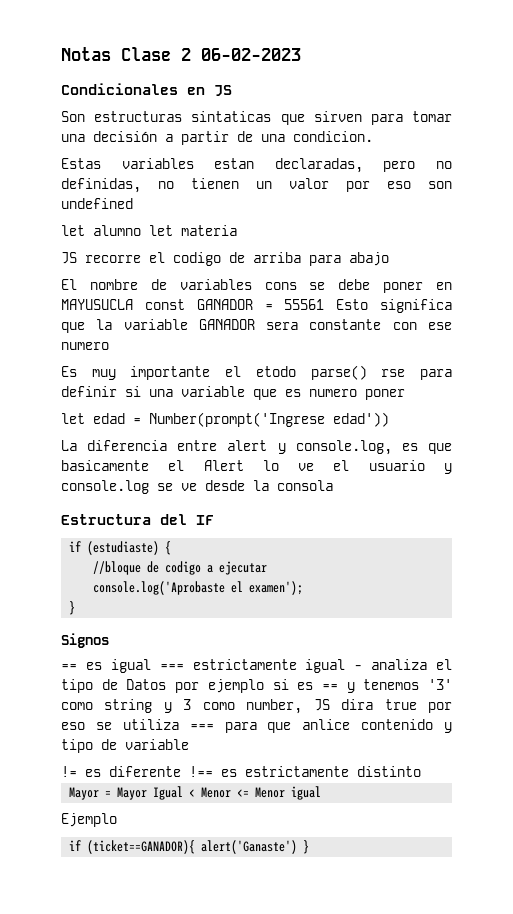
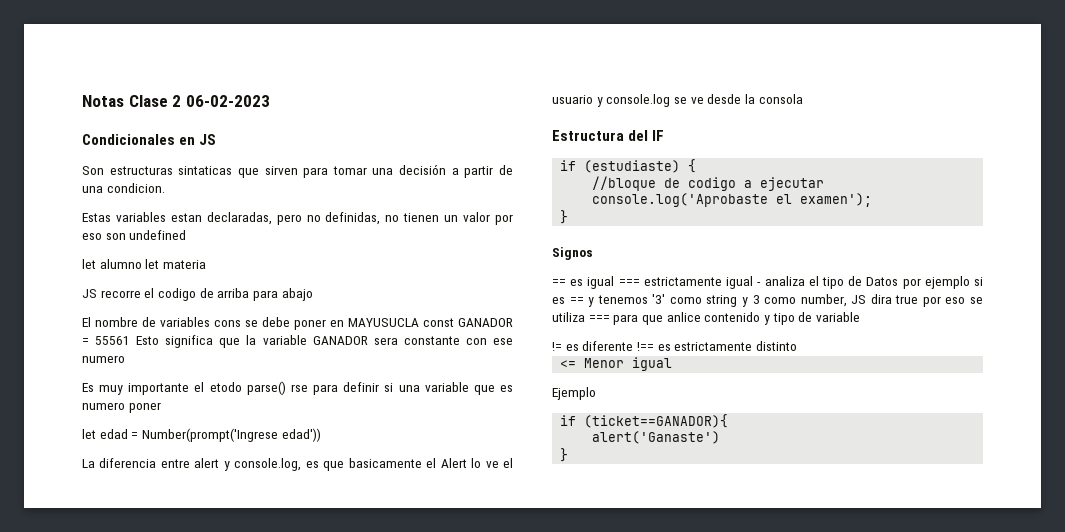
- Mayor = Mayor Igual < Menor <= Menor igual
+ <= Menor igual
- if (ticket==GANADOR){ alert('Ganaste') }
+ if (ticket==GANADOR){
+ alert('Ganaste')
+ }

